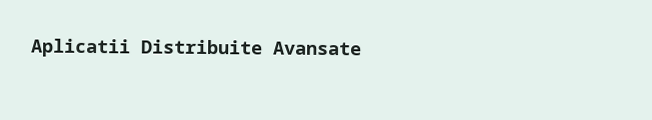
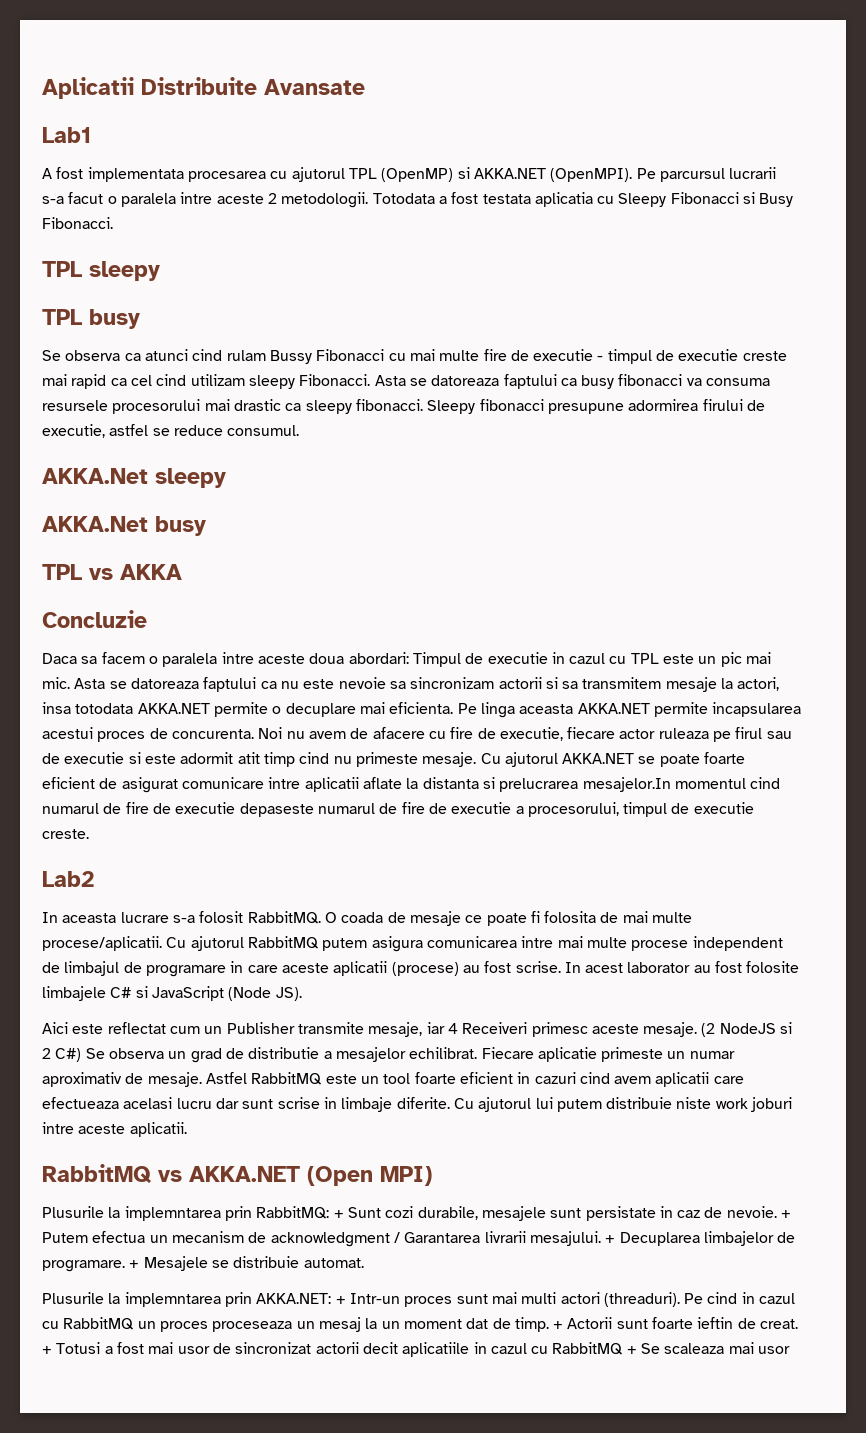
+ Lab1
+ A fost implementata procesarea cu ajutorul TPL (OpenMP) si AKKA.NET (OpenMPI). Pe parcursul lucrarii s-a facut o paralela intre aceste 2 metodologii. Totodata a fost testata aplicatia cu Sleepy Fibonacci si Busy Fibonacci.
+ TPL sleepy
+ TPL busy
+ Se observa ca atunci cind rulam Bussy Fibonacci cu mai multe fire de executie - timpul de executie creste mai rapid ca cel cind utilizam sleepy Fibonacci. Asta se datoreaza faptului ca busy fibonacci va consuma resursele procesorului mai drastic ca sleepy fibonacci. Sleepy fibonacci presupune adormirea firului de executie, astfel se reduce consumul.
+ AKKA.Net sleepy
+ AKKA.Net busy
+ TPL vs AKKA
+ Concluzie
+ Daca sa facem o paralela intre aceste doua abordari: Timpul de executie in cazul cu TPL este un pic mai mic. Asta se datoreaza faptului ca nu este nevoie sa sincronizam actorii si sa transmitem mesaje la actori, insa totodata AKKA.NET permite o decuplare mai eficienta. Pe linga aceasta AKKA.NET permite incapsularea acestui proces de concurenta. Noi nu avem de afacere cu fire de executie, fiecare actor ruleaza pe firul sau de executie si este adormit atit timp cind nu primeste mesaje. Cu ajutorul AKKA.NET se poate foarte eficient de asigurat comunicare intre aplicatii aflate la distanta si prelucrarea mesajelor.In momentul cind numarul de fire de executie depaseste numarul de fire de executie a procesorului, timpul de executie creste.
+ Lab2
+ In aceasta lucrare s-a folosit RabbitMQ. O coada de mesaje ce poate fi folosita de mai multe procese/aplicatii. Cu ajutorul RabbitMQ putem asigura comunicarea intre mai multe procese independent de limbajul de programare in care aceste aplicatii (procese) au fost scrise. In acest laborator au fost folosite limbajele C# si JavaScript (Node JS).
+ Aici este reflectat cum un Publisher transmite mesaje, iar 4 Receiveri primesc aceste mesaje. (2 NodeJS si 2 C#) Se observa un grad de distributie a mesajelor echilibrat. Fiecare aplicatie primeste un numar aproximativ de mesaje. Astfel RabbitMQ este un tool foarte eficient in cazuri cind avem aplicatii care efectueaza acelasi lucru dar sunt scrise in limbaje diferite. Cu ajutorul lui putem distribuie niste work joburi intre aceste aplicatii.
+ RabbitMQ vs AKKA.NET (Open MPI)
+ Plusurile la implemntarea prin RabbitMQ: + Sunt cozi durabile, mesajele sunt persistate in caz de nevoie. + Putem efectua un mecanism de acknowledgment / Garantarea livrarii mesajului. + Decuplarea limbajelor de programare. + Mesajele se distribuie automat.
+ Plusurile la implemntarea prin AKKA.NET: + Intr-un proces sunt mai multi actori (threaduri). Pe cind in cazul cu RabbitMQ un proces proceseaza un mesaj la un moment dat de timp. + Actorii sunt foarte ieftin de creat. + Totusi a fost mai usor de sincronizat actorii decit aplicatiile in cazul cu RabbitMQ + Se scaleaza mai usor

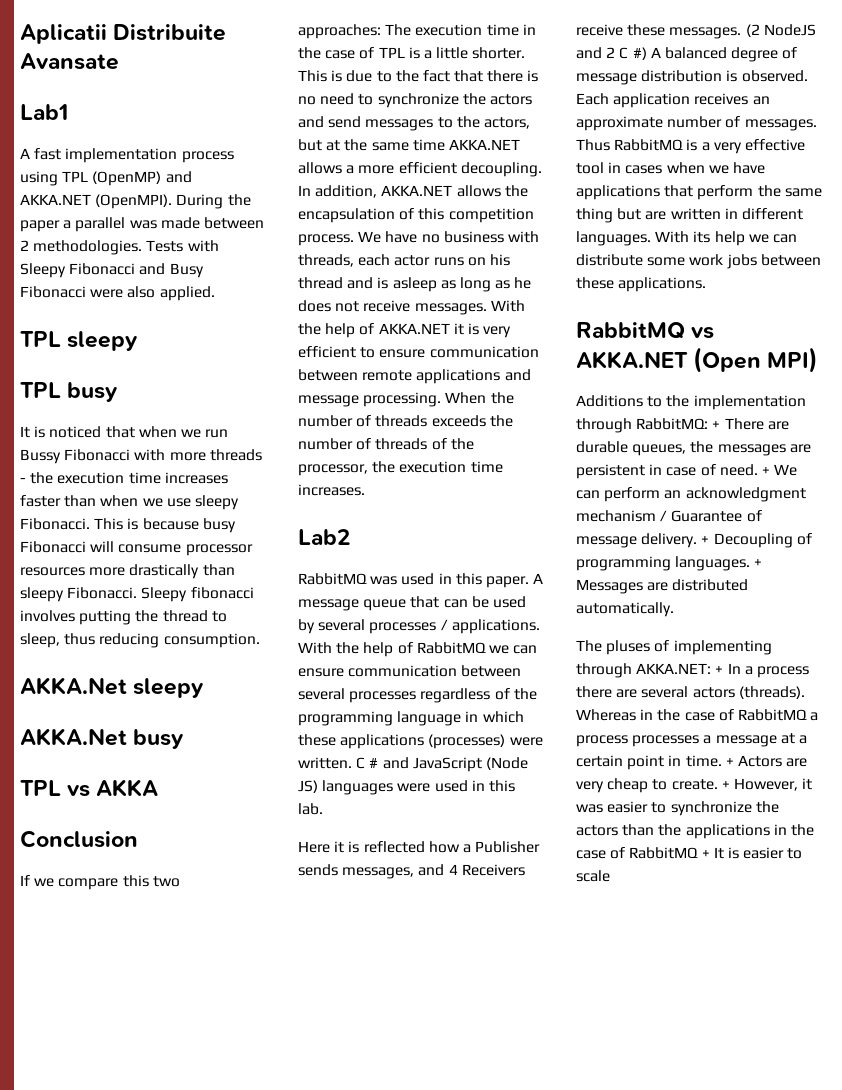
- A fost implementata procesarea cu ajutorul TPL (OpenMP) si AKKA.NET (OpenMPI).
+ A fast implementation process using TPL (OpenMP) and AKKA.NET (OpenMPI).
- Pe parcursul lucrarii s-a facut o paralela intre aceste 2 metodologii. Totodata a fost testata aplicatia cu Sleepy Fibonacci si Busy Fibonacci.
+ During the paper a parallel was made between 2 methodologies. Tests with Sleepy Fibonacci and Busy Fibonacci were also applied.
  TPL sleepy
  TPL busy
- Se observa ca atunci cind rulam Bussy Fibonacci cu mai multe fire de executie - timpul de executie creste mai rapid ca cel cind utilizam sleepy Fibonacci. Asta se datoreaza faptului ca busy fibonacci va consuma resursele procesorului mai drastic ca sleepy fibonacci. Sleepy fibonacci presupune adormirea firului de executie, astfel se reduce consumul.
+ It is noticed that when we run Bussy Fibonacci with more threads - the execution time increases faster than when we use sleepy Fibonacci. This is because busy Fibonacci will consume processor resources more drastically than sleepy Fibonacci. Sleepy fibonacci involves putting the thread to sleep, thus reducing consumption.
- Concluzie
- Daca sa facem o paralela intre aceste doua abordari: Timpul de executie in cazul cu TPL este un pic mai mic. Asta se datoreaza faptului ca nu este nevoie sa sincronizam actorii si sa transmitem mesaje la actori, insa totodata AKKA.NET permite o decuplare mai eficienta. Pe linga aceasta AKKA.NET permite incapsularea acestui proces de concurenta. Noi nu avem de afacere cu fire de executie, fiecare actor ruleaza pe firul sau de executie si este adormit atit timp cind nu primeste mesaje. Cu ajutorul AKKA.NET se poate foarte eficient de asigurat comunicare intre aplicatii aflate la distanta si prelucrarea mesajelor.In momentul cind numarul de fire de executie depaseste numarul de fire de executie a procesorului, timpul de executie creste.
+ Conclusion
+ If we compare this two approaches: The execution time in the case of TPL is a little shorter. This is due to the fact that there is no need to synchronize the actors and send messages to the actors, but at the same time AKKA.NET allows a more efficient decoupling. In addition, AKKA.NET allows the encapsulation of this competition process. We have no business with threads, each actor runs on his thread and is asleep as long as he does not receive messages. With the help of AKKA.NET it is very efficient to ensure communication between remote applications and message processing. When the number of threads exceeds the number of threads of the processor, the execution time increases.
  Lab2
- In aceasta lucrare s-a folosit RabbitMQ. O coada de mesaje ce poate fi folosita de mai multe procese/aplicatii. Cu ajutorul RabbitMQ putem asigura comunicarea intre mai multe procese independent de limbajul de programare in care aceste aplicatii (procese) au fost scrise. In acest laborator au fost folosite limbajele C# si JavaScript (Node JS).
- Aici este reflectat cum un Publisher transmite mesaje, iar 4 Receiveri primesc aceste mesaje. (2 NodeJS si 2 C#) Se observa un grad de distributie a mesajelor echilibrat. Fiecare aplicatie primeste un numar aproximativ de mesaje. Astfel RabbitMQ este un tool foarte eficient in cazuri cind avem aplicatii care efectueaza acelasi lucru dar sunt scrise in limbaje diferite. Cu ajutorul lui putem distribuie niste work joburi intre aceste aplicatii.
+ RabbitMQ was used in this paper. A message queue that can be used by several processes / applications. With the help of RabbitMQ we can ensure communication between several processes regardless of the programming language in which these applications (processes) were written. C # and JavaScript (Node JS) languages were used in this lab.
+ Here it is reflected how a Publisher sends messages, and 4 Receivers receive these messages. (2 NodeJS and 2 C #) A balanced degree of message distribution is observed. Each application receives an approximate number of messages. Thus RabbitMQ is a very effective tool in cases when we have applications that perform the same thing but are written in different languages. With its help we can distribute some work jobs between these applications.
- Plusurile la implemntarea prin RabbitMQ: + Sunt cozi durabile, mesajele sunt persistate in caz de nevoie. + Putem efectua un mecanism de acknowledgment / Garantarea livrarii mesajului. + Decuplarea limbajelor de programare. + Mesajele se distribuie automat.
- Plusurile la implemntarea prin AKKA.NET: + Intr-un proces sunt mai multi actori (threaduri). Pe cind in cazul cu RabbitMQ un proces proceseaza un mesaj la un moment dat de timp. + Actorii sunt foarte ieftin de creat. + Totusi a fost mai usor de sincronizat actorii decit aplicatiile in cazul cu RabbitMQ + Se scaleaza mai usor
+ Additions to the implementation through RabbitMQ: + There are durable queues, the messages are persistent in case of need. + We can perform an acknowledgment mechanism / Guarantee of message delivery. + Decoupling of programming languages. + Messages are distributed automatically.
+ The pluses of implementing through AKKA.NET: + In a process there are several actors (threads). Whereas in the case of RabbitMQ a process processes a message at a certain point in time. + Actors are very cheap to create. + However, it was easier to synchronize the actors than the applications in the case of RabbitMQ + It is easier to scale

